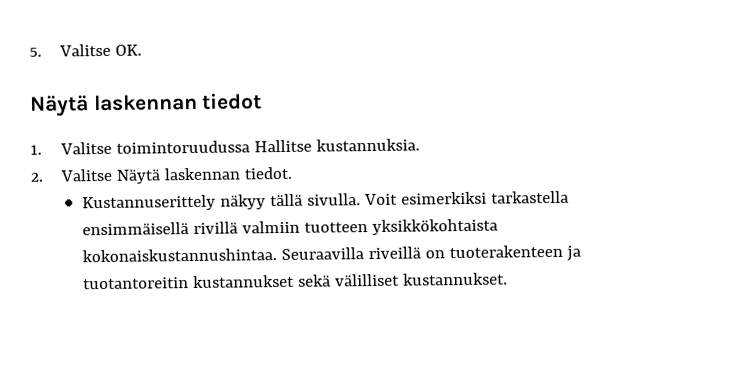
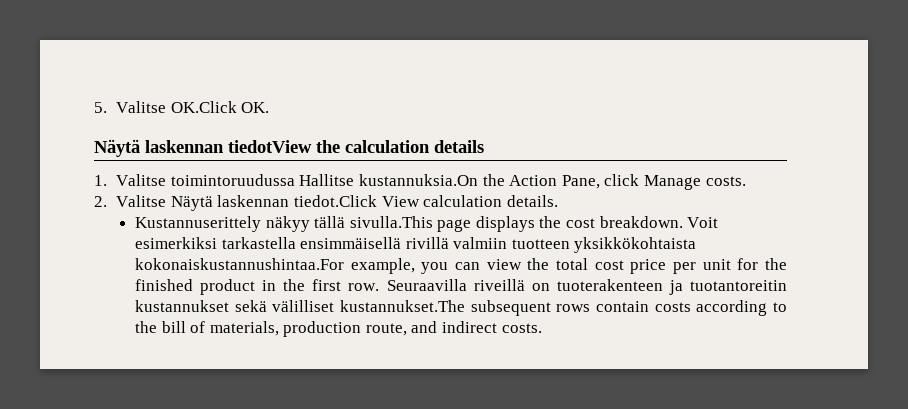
- 5. Valitse OK.
+ 5. Valitse OK.Click OK.
- Näytä laskennan tiedot
+ Näytä laskennan tiedotView the calculation details
- 1. Valitse toimintoruudussa Hallitse kustannuksia.
+ 1. Valitse toimintoruudussa Hallitse kustannuksia.On the Action Pane, click Manage costs.
- 2. Valitse Näytä laskennan tiedot.
+ 2. Valitse Näytä laskennan tiedot.Click View calculation details.
- Kustannuserittely näkyy tällä sivulla.
+ Kustannuserittely näkyy tällä sivulla.This page displays the cost breakdown.
- Voit esimerkiksi tarkastella ensimmäisellä rivillä valmiin tuotteen yksikkökohtaista kokonaiskustannushintaa.
+ Voit esimerkiksi tarkastella ensimmäisellä rivillä valmiin tuotteen yksikkökohtaista kokonaiskustannushintaa.For example, you can view the total cost price per unit for the finished product in the first row.
- Seuraavilla riveillä on tuoterakenteen ja tuotantoreitin kustannukset sekä välilliset kustannukset.
+ Seuraavilla riveillä on tuoterakenteen ja tuotantoreitin kustannukset sekä välilliset kustannukset.The subsequent rows contain costs according to the bill of materials, production route, and indirect costs.

